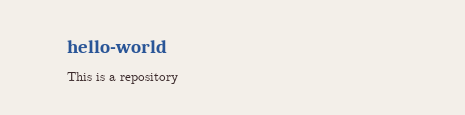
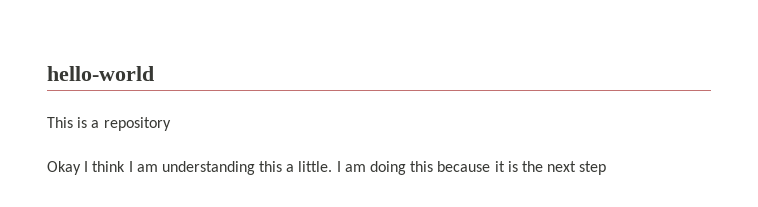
+ Okay I think I am understanding this a little. I am doing this because it is the next step

